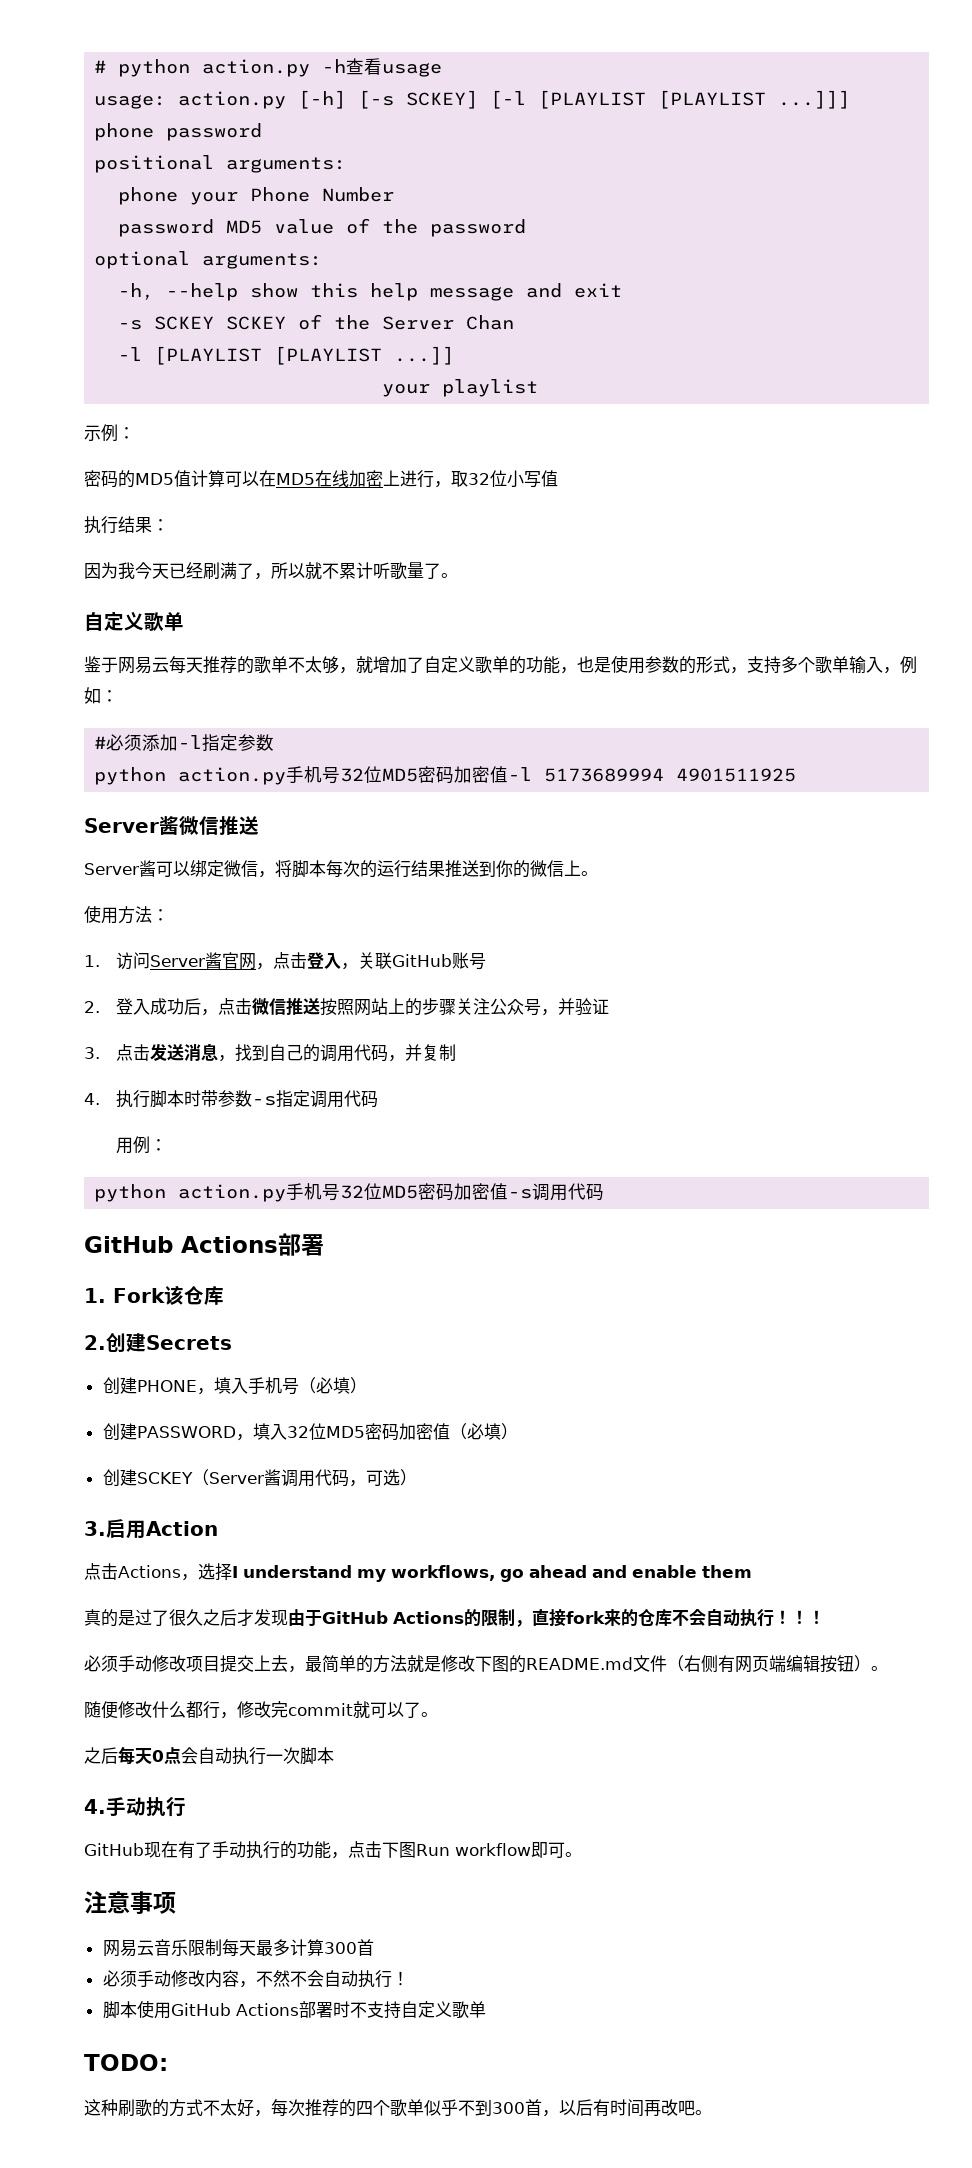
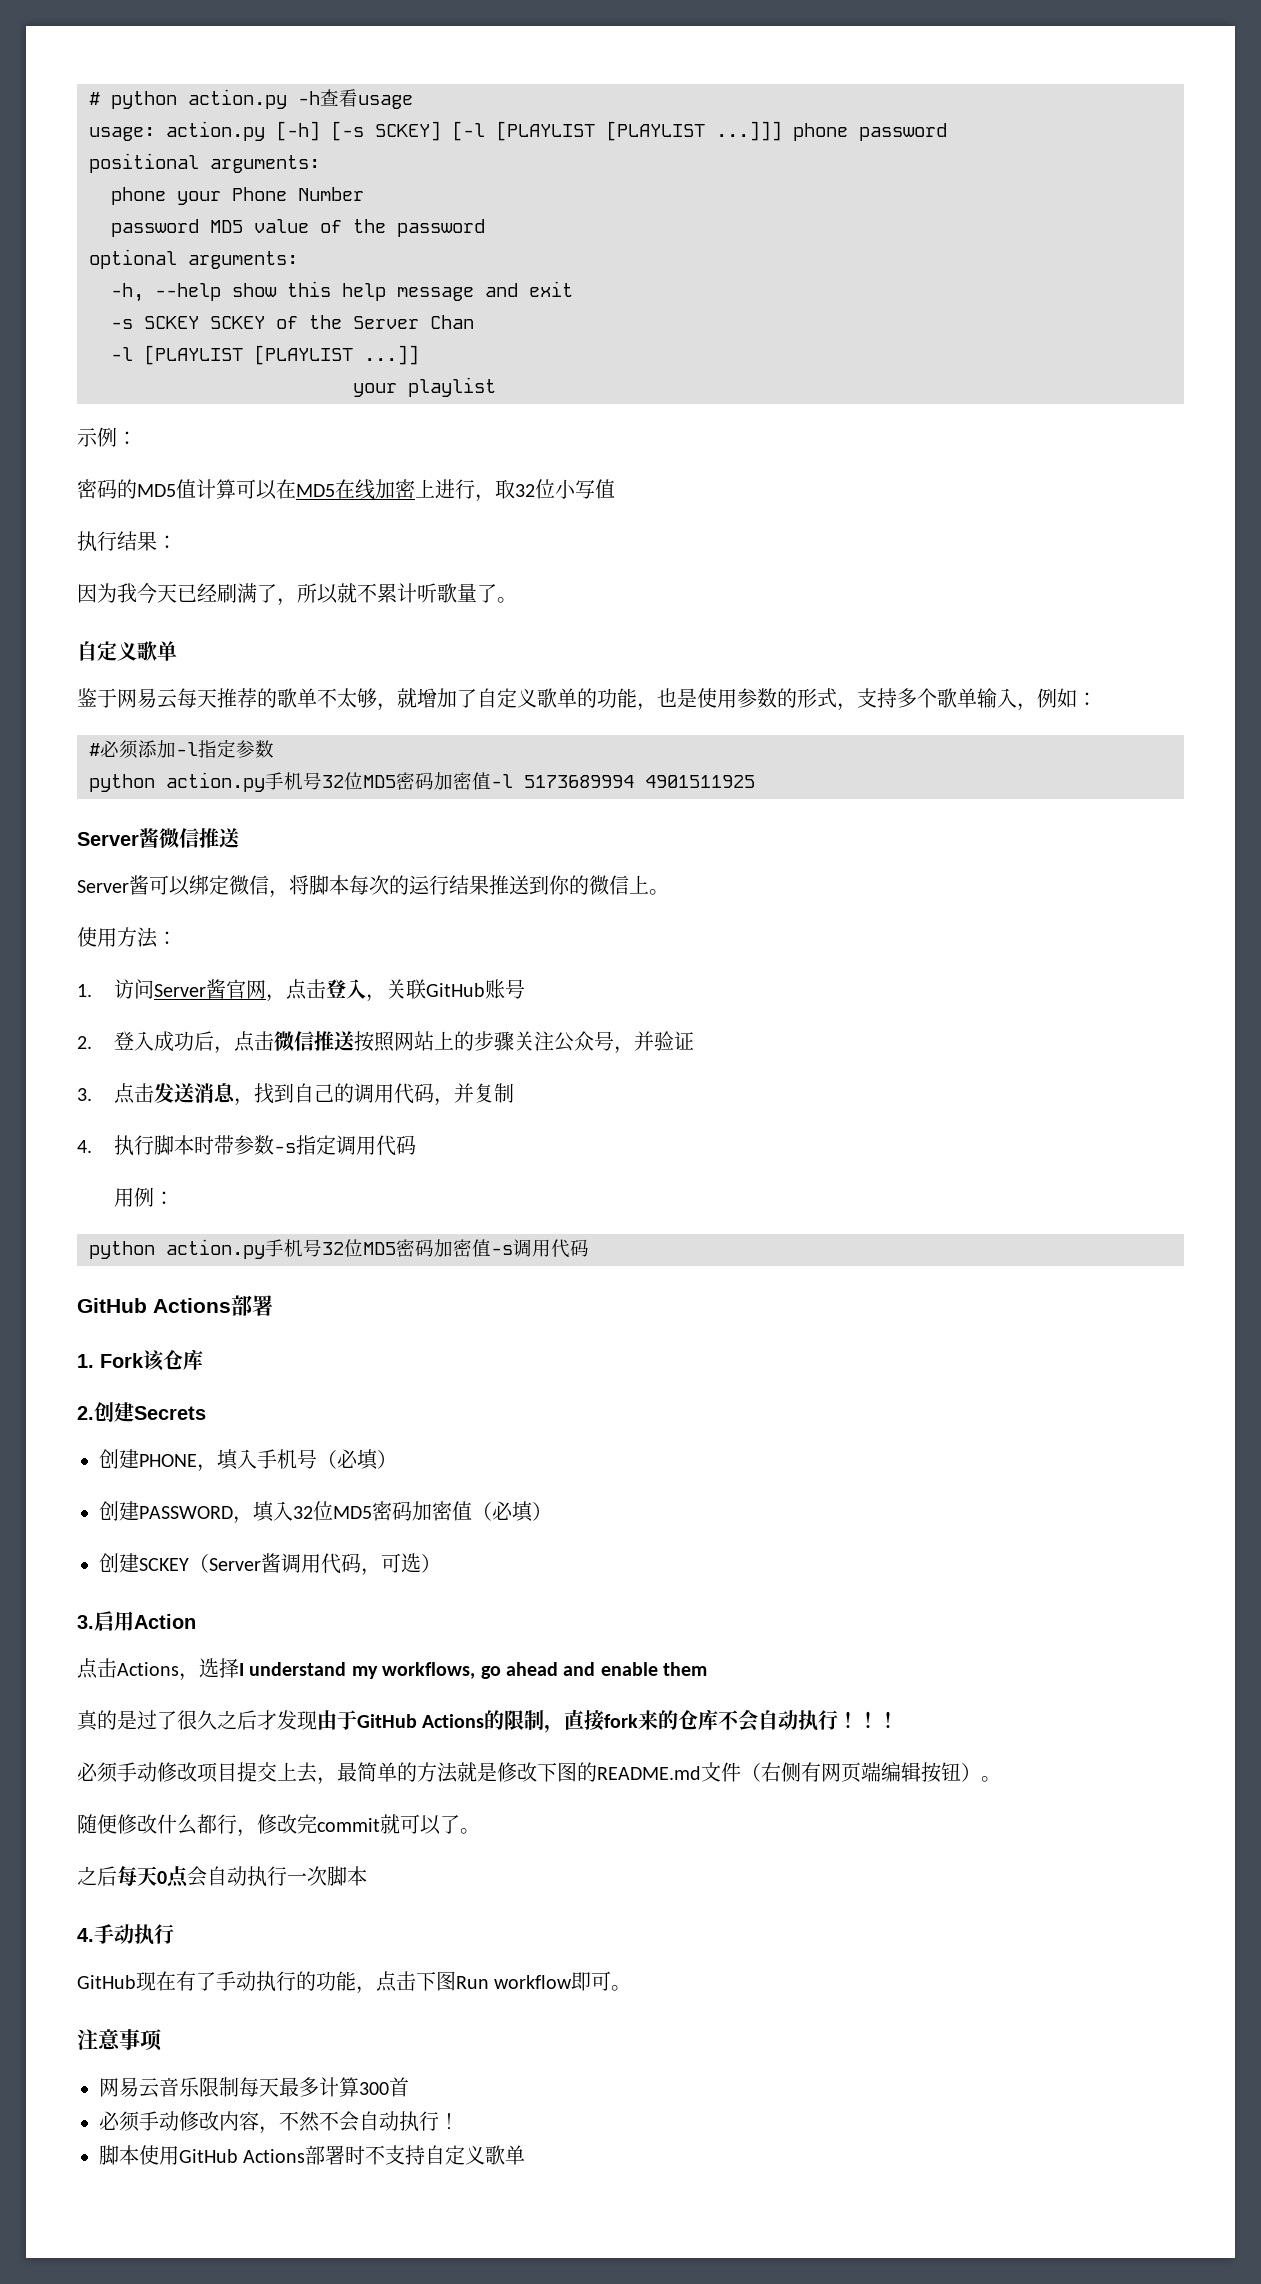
- TODO:
- 这种刷歌的方式不太好，每次推荐的四个歌单似乎不到300首，以后有时间再改吧。

